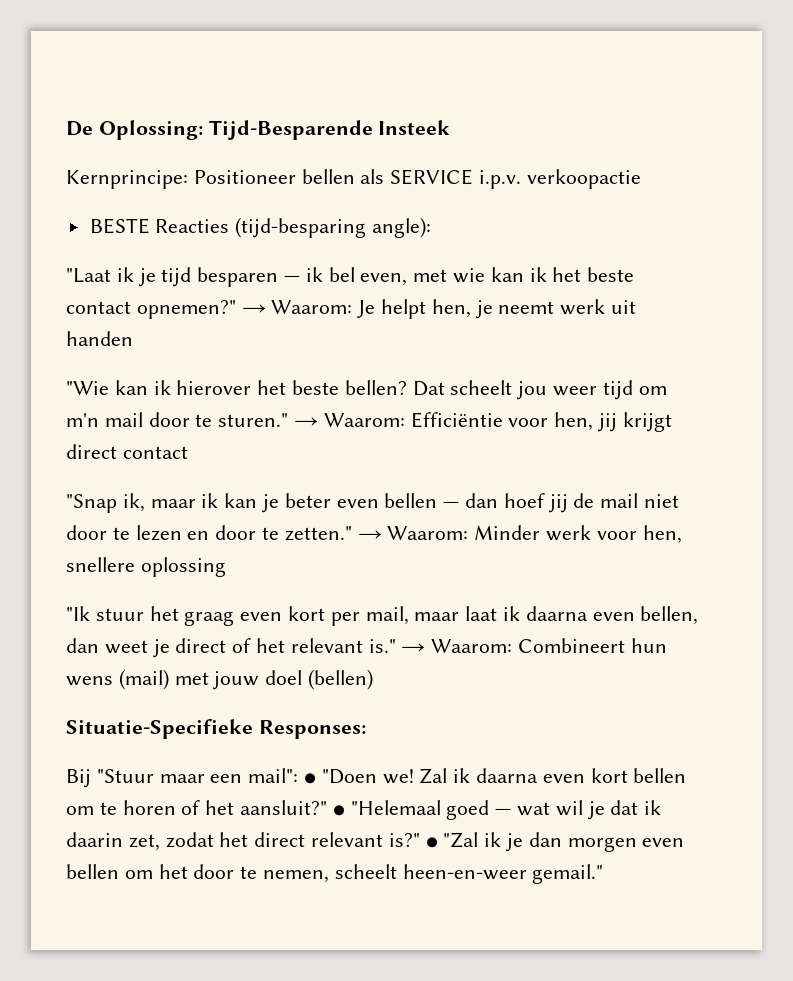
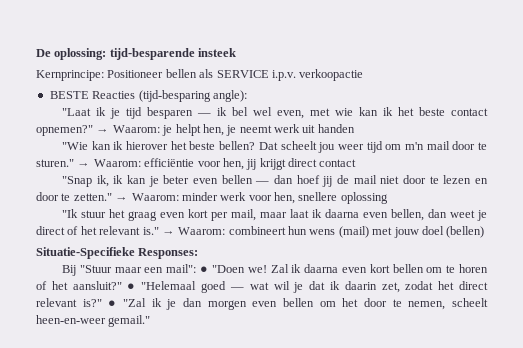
- De Oplossing: Tijd-Besparende Insteek
+ De oplossing: tijd-besparende insteek
- "Laat ik je tijd besparen — ik bel even, met wie kan ik het beste contact opnemen?"
+ "Laat ik je tijd besparen — ik bel wel even, met wie kan ik het beste contact opnemen?"
- → Waarom: Je helpt hen, je neemt werk uit handen
+ → Waarom: je helpt hen, je neemt werk uit handen
- → Waarom: Efficiëntie voor hen, jij krijgt direct contact
+ → Waarom: efficiëntie voor hen, jij krijgt direct contact
- "Snap ik, maar ik kan je beter even bellen — dan hoef jij de mail niet door te lezen en door te zetten."
+ "Snap ik, ik kan je beter even bellen — dan hoef jij de mail niet door te lezen en door te zetten."
- → Waarom: Minder werk voor hen, snellere oplossing
+ → Waarom: minder werk voor hen, snellere oplossing
- → Waarom: Combineert hun wens (mail) met jouw doel (bellen)
+ → Waarom: combineert hun wens (mail) met jouw doel (bellen)

